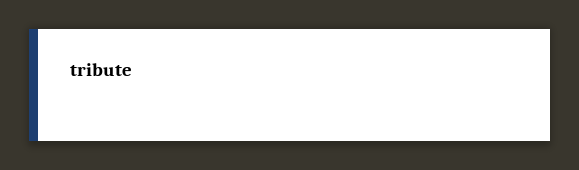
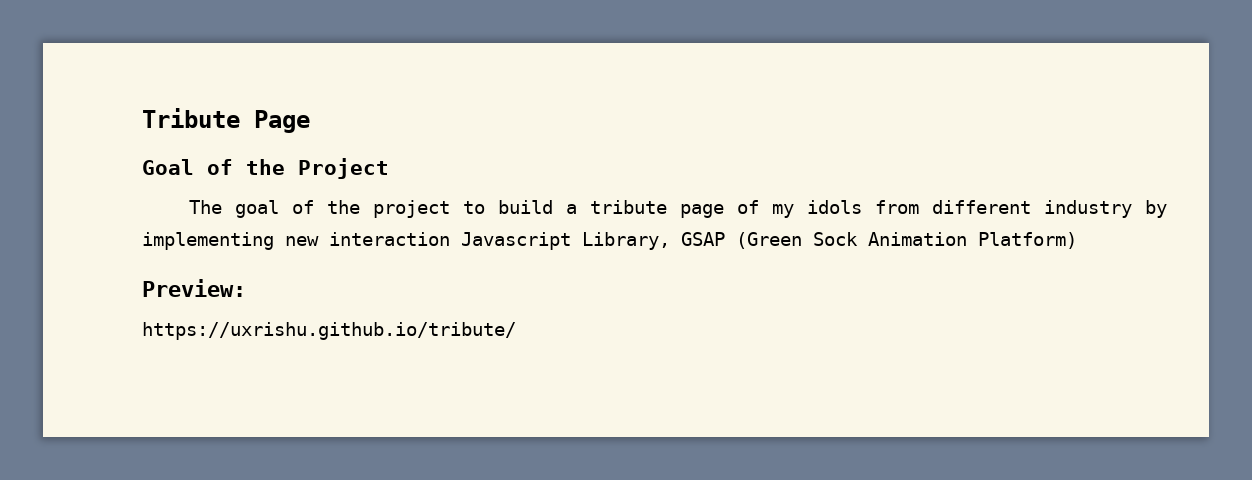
- tribute
+ Tribute Page
+ Goal of the Project
+ The goal of the project to build a tribute page of my idols from different industry by implementing new interaction Javascript Library, GSAP (Green Sock Animation Platform)
+ Preview:
+ https://uxrishu.github.io/tribute/

